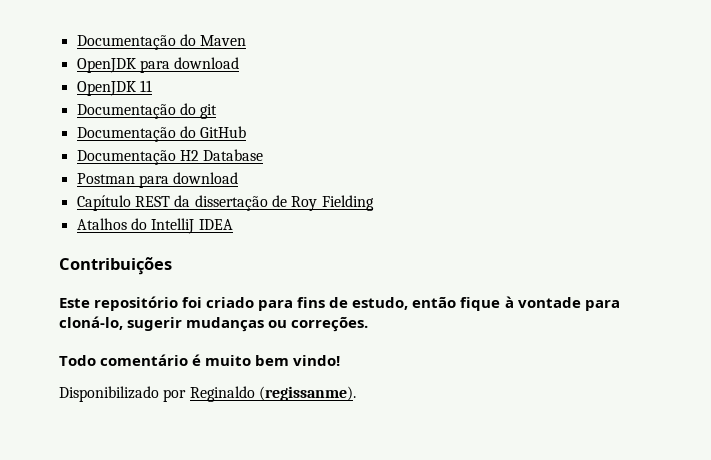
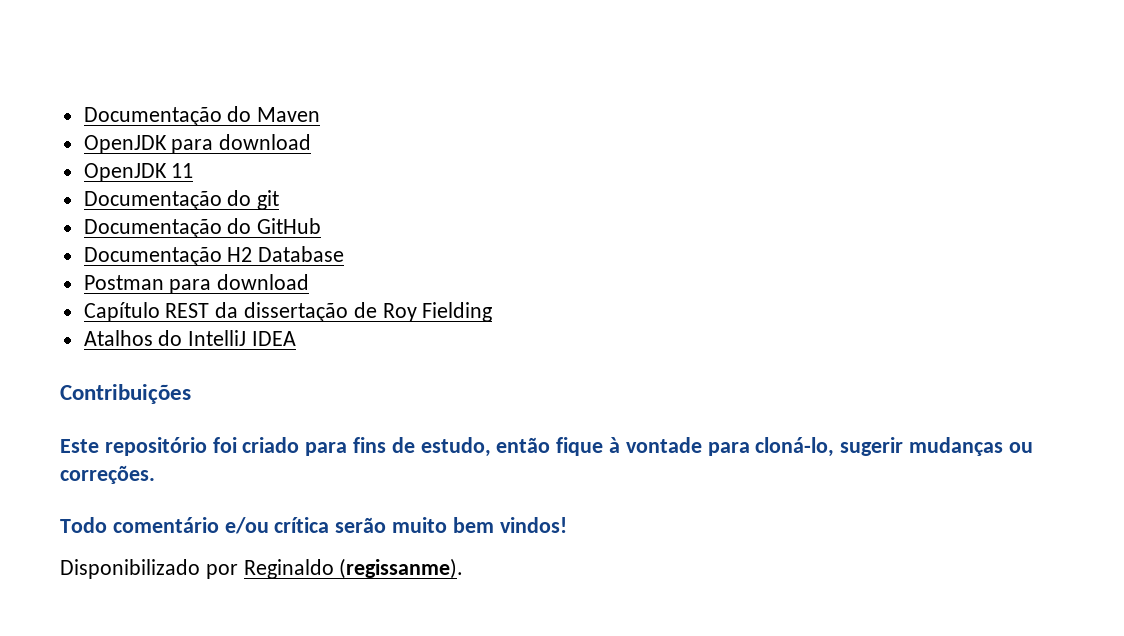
- Todo comentário é muito bem vindo!
+ Todo comentário e/ou crítica serão muito bem vindos!

